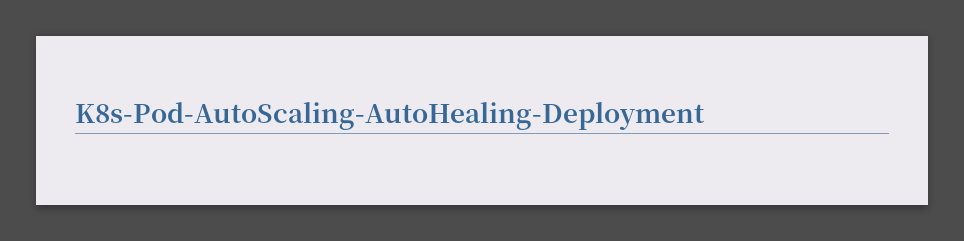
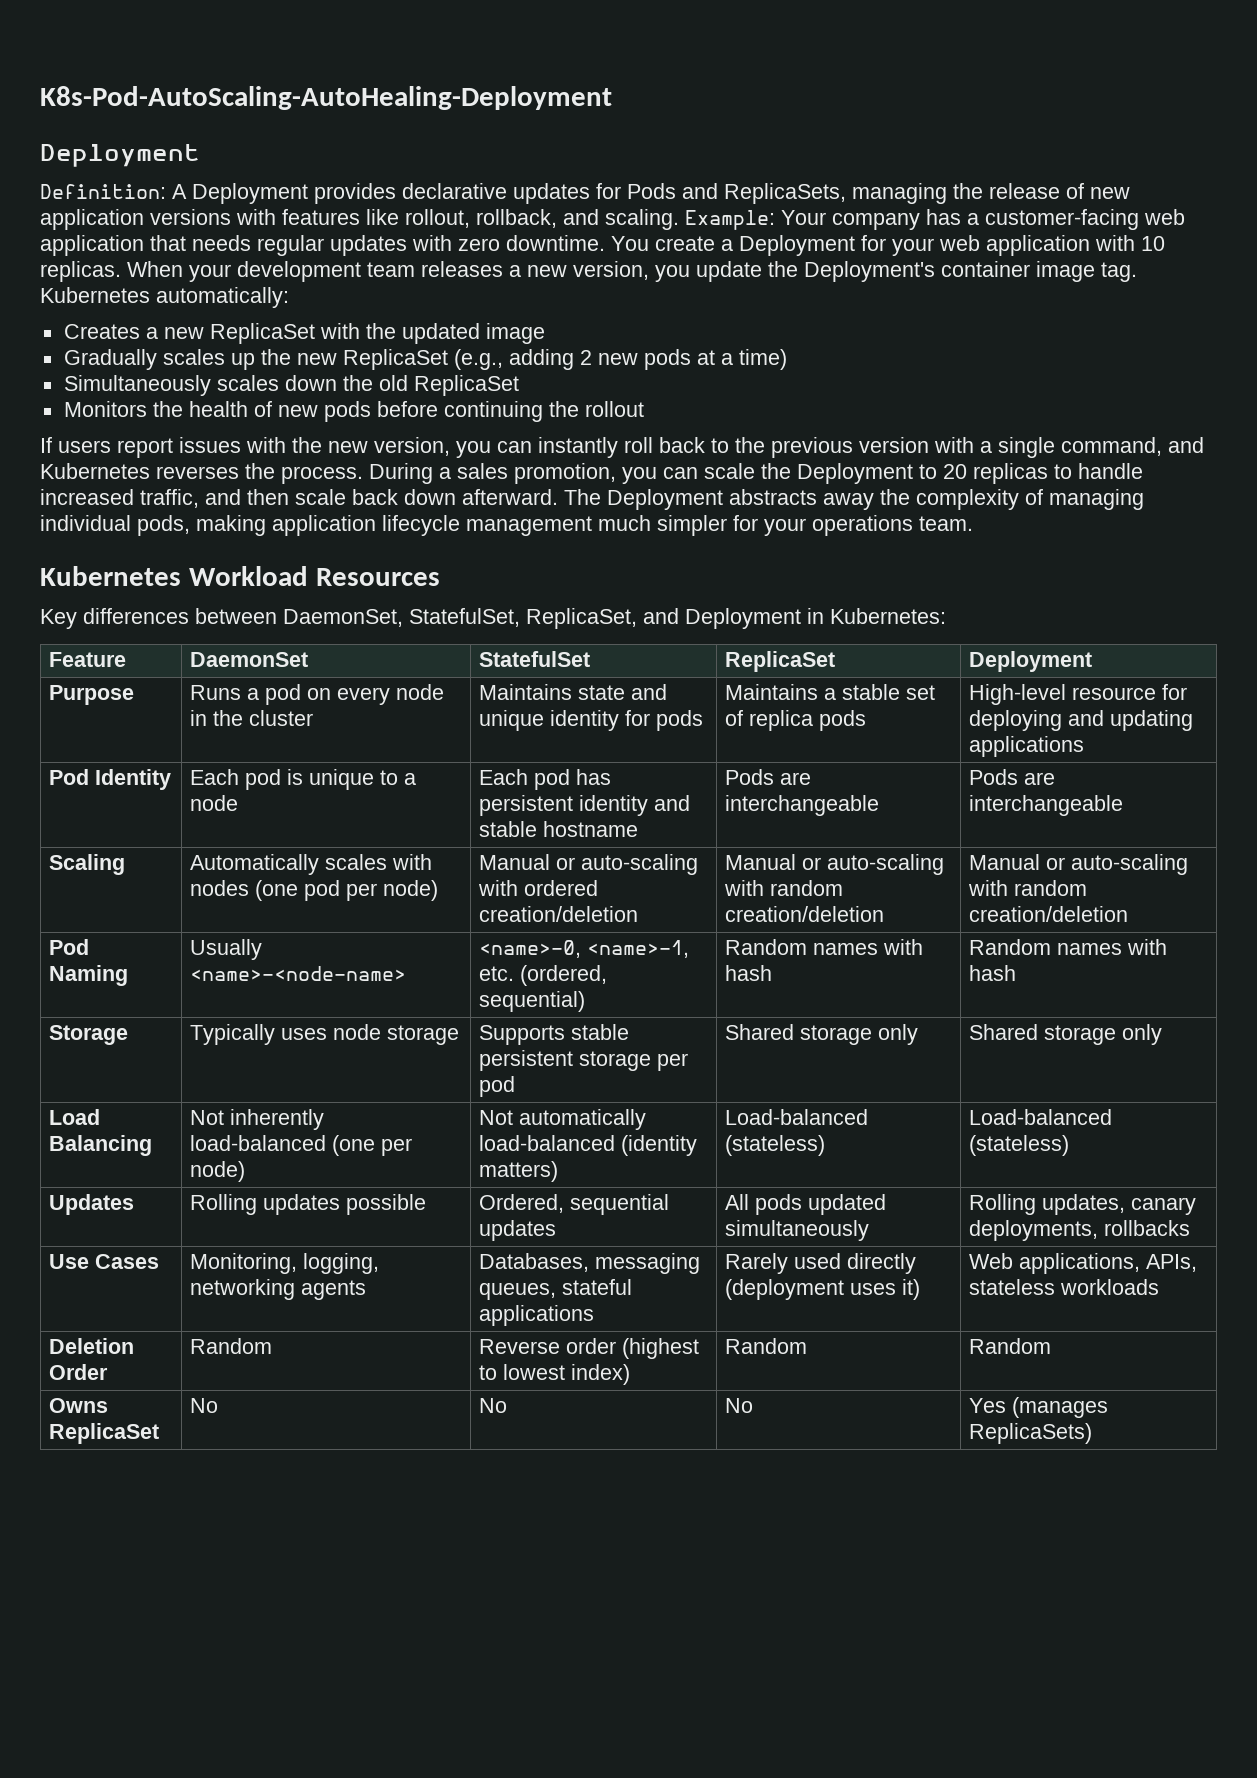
  K8s-Pod-AutoScaling-AutoHealing-Deployment
+ Deployment
+ Definition: A Deployment provides declarative updates for Pods and ReplicaSets, managing the release of new application versions with features like rollout, rollback, and scaling. Example: Your company has a customer-facing web application that needs regular updates with zero downtime. You create a Deployment for your web application with 10 replicas. When your development team releases a new version, you update the Deployment's container image tag. Kubernetes automatically:
+ Creates a new ReplicaSet with the updated image
+ Gradually scales up the new ReplicaSet (e.g., adding 2 new pods at a time)
+ Simultaneously scales down the old ReplicaSet
+ Monitors the health of new pods before continuing the rollout
+ If users report issues with the new version, you can instantly roll back to the previous version with a single command, and Kubernetes reverses the process. During a sales promotion, you can scale the Deployment to 20 replicas to handle increased traffic, and then scale back down afterward. The Deployment abstracts away the complexity of managing individual pods, making application lifecycle management much simpler for your operations team.
+ Kubernetes Workload Resources
+ Key differences between DaemonSet, StatefulSet, ReplicaSet, and Deployment in Kubernetes:
+ Feature | DaemonSet | StatefulSet | ReplicaSet | Deployment
+ Purpose | Runs a pod on every node in the cluster | Maintains state and unique identity for pods | Maintains a stable set of replica pods | High-level resource for deploying and updating applications
+ Pod Identity | Each pod is unique to a node | Each pod has persistent identity and stable hostname | Pods are interchangeable | Pods are interchangeable
+ Scaling | Automatically scales with nodes (one pod per node) | Manual or auto-scaling with ordered creation/deletion | Manual or auto-scaling with random creation/deletion | Manual or auto-scaling with random creation/deletion
+ Pod Naming | Usually <name>-<node-name> | <name>-0, <name>-1, etc. (ordered, sequential) | Random names with hash | Random names with hash
+ Storage | Typically uses node storage | Supports stable persistent storage per pod | Shared storage only | Shared storage only
+ Load Balancing | Not inherently load-balanced (one per node) | Not automatically load-balanced (identity matters) | Load-balanced (stateless) | Load-balanced (stateless)
+ Updates | Rolling updates possible | Ordered, sequential updates | All pods updated simultaneously | Rolling updates, canary deployments, rollbacks
+ Use Cases | Monitoring, logging, networking agents | Databases, messaging queues, stateful applications | Rarely used directly (deployment uses it) | Web applications, APIs, stateless workloads
+ Deletion Order | Random | Reverse order (highest to lowest index) | Random | Random
+ Owns ReplicaSet | No | No | No | Yes (manages ReplicaSets)

